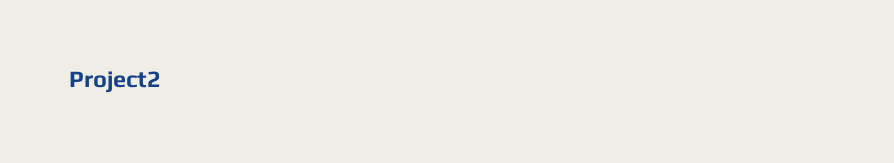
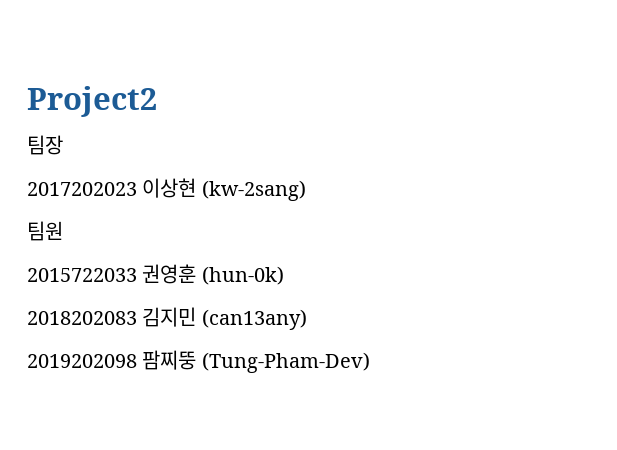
+ 팀장
+ 2017202023 이상현 (kw-2sang)
+ 팀원
+ 2015722033 권영훈 (hun-0k)
+ 2018202083 김지민 (can13any)
+ 2019202098 팜찌뚱 (Tung-Pham-Dev)

